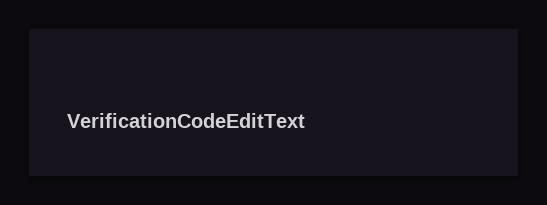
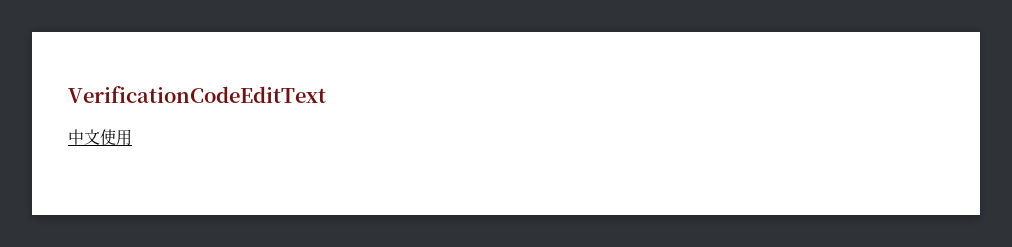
+ 中文使用

